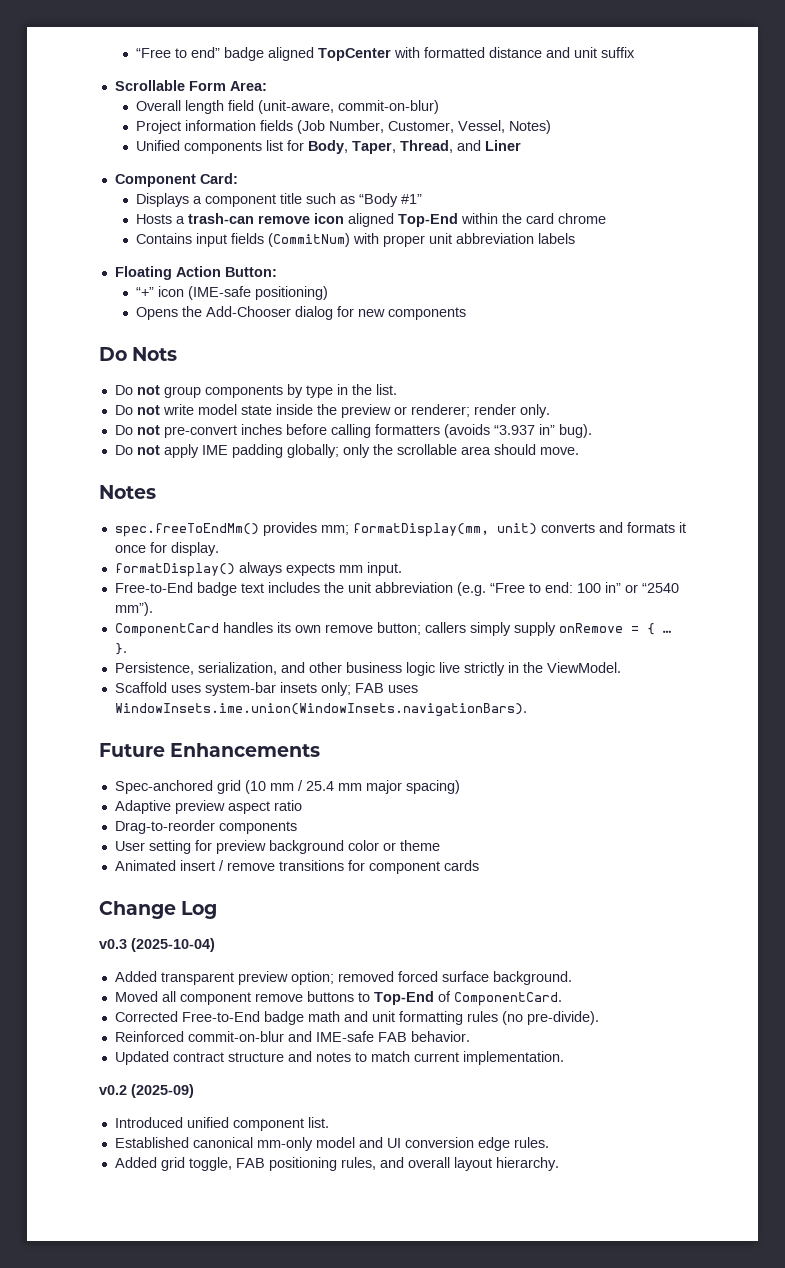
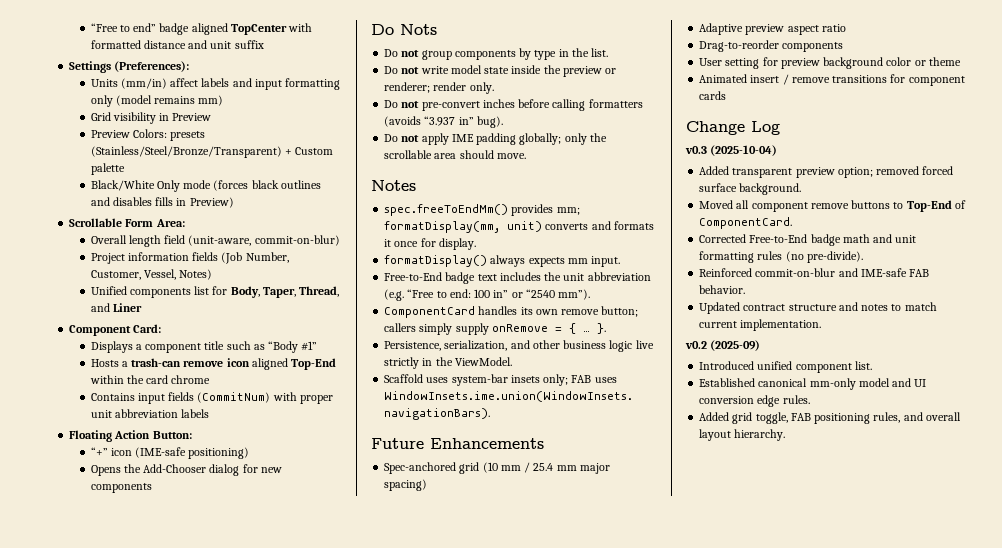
+ Settings (Preferences):
+ Units (mm/in) affect labels and input formatting only (model remains mm)
+ Grid visibility in Preview
+ Preview Colors: presets (Stainless/Steel/Bronze/Transparent) + Custom palette
+ Black/White Only mode (forces black outlines and disables fills in Preview)

